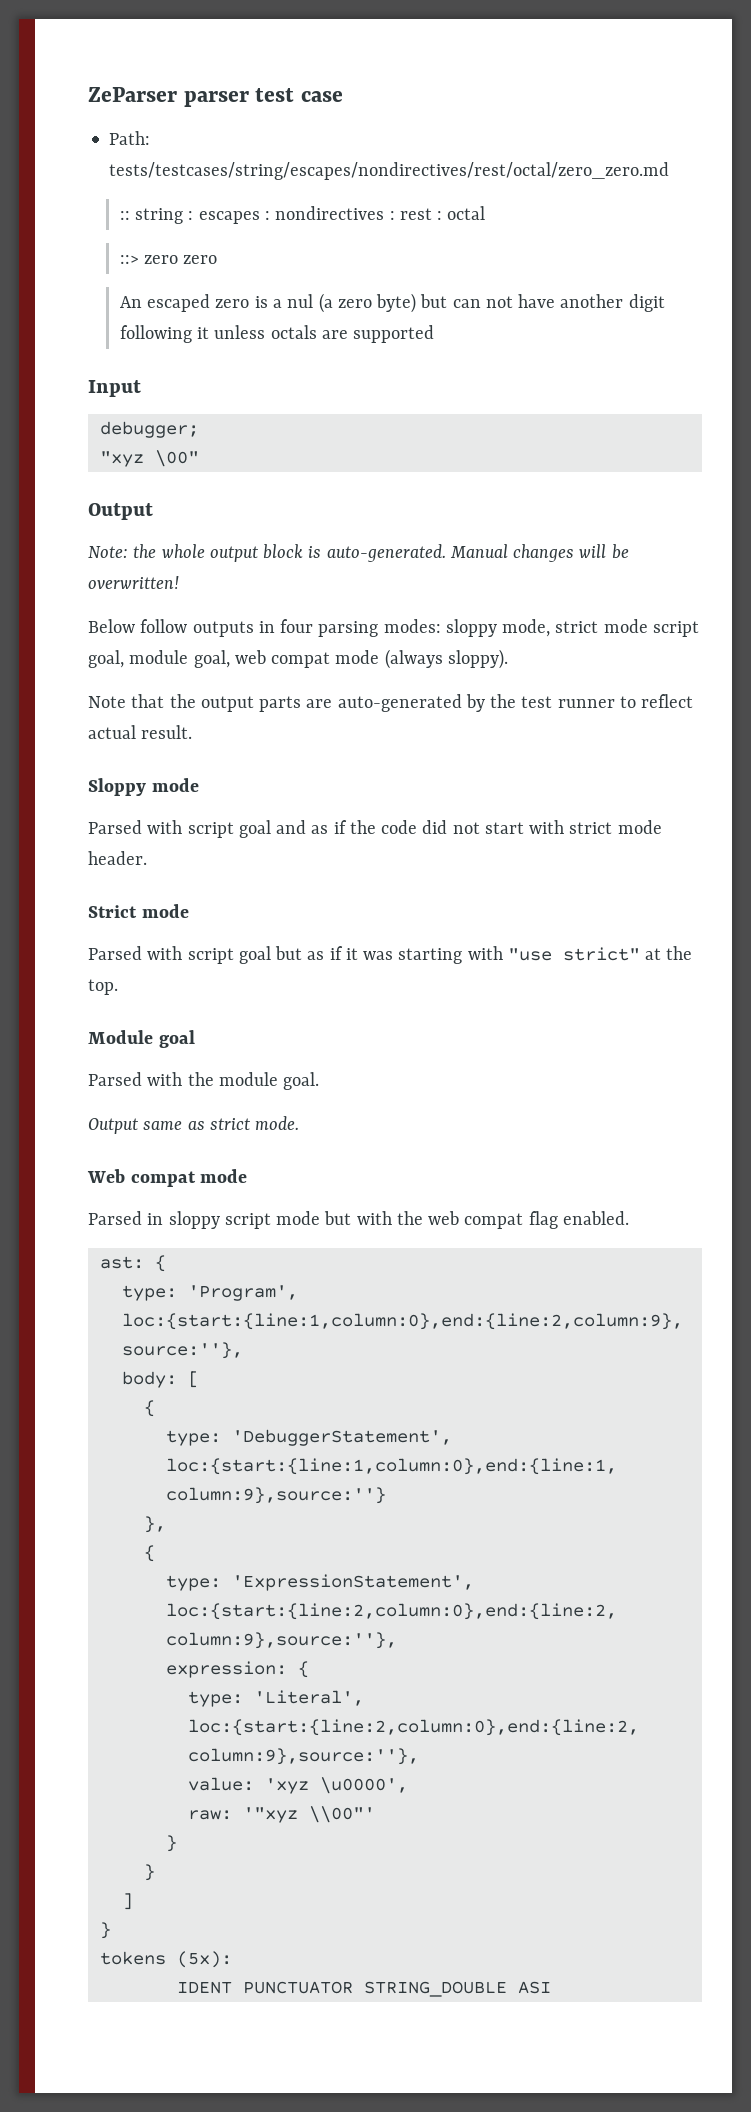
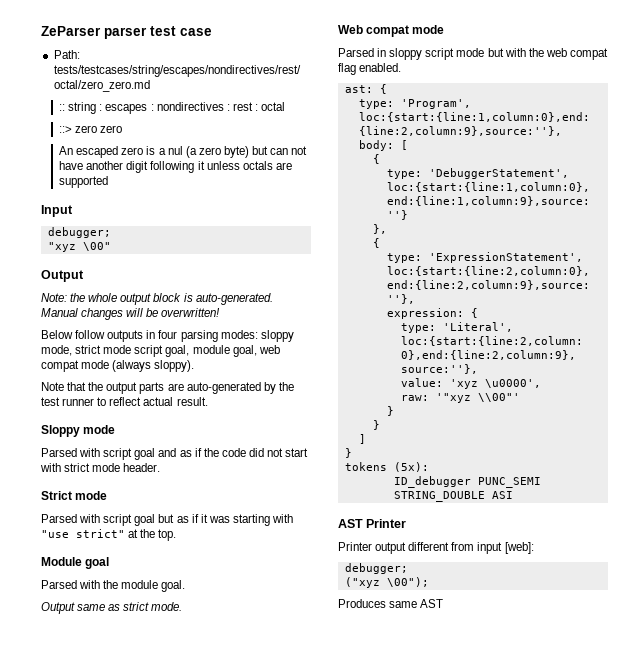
- IDENT PUNCTUATOR STRING_DOUBLE ASI
+ ID_debugger PUNC_SEMI STRING_DOUBLE ASI
+ AST Printer
+ Printer output different from input [web]:
+ debugger;
+ ("xyz \00");
+ Produces same AST

